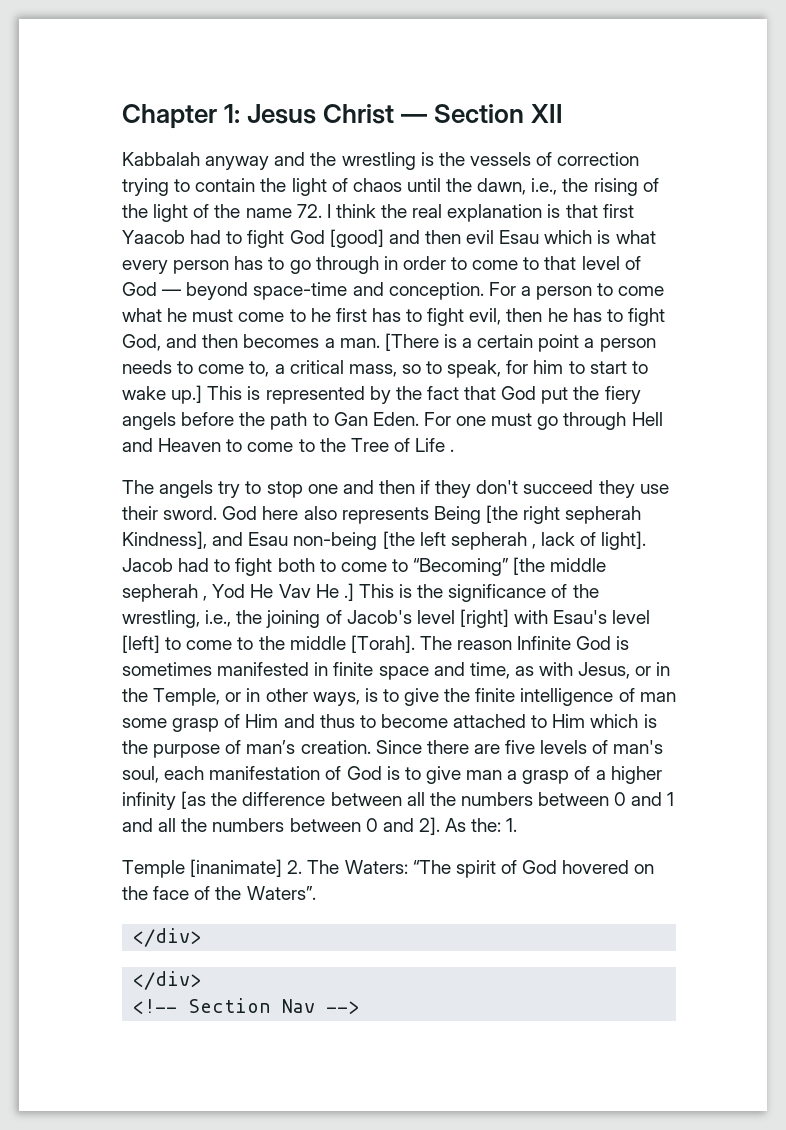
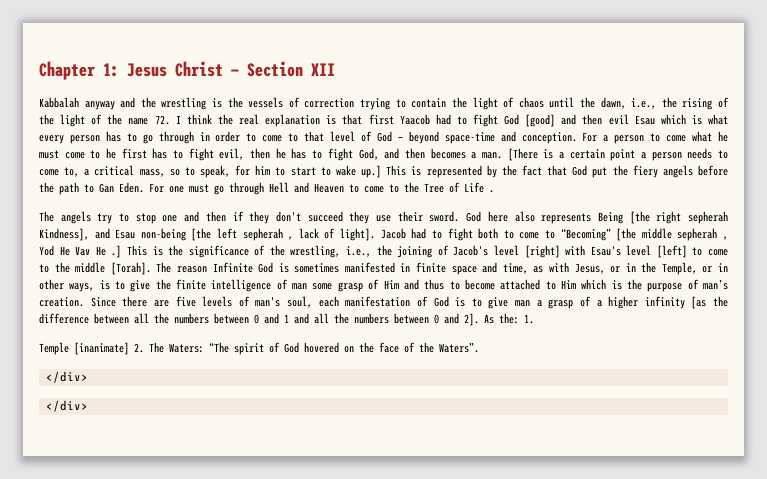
- <!-- Section Nav -->

